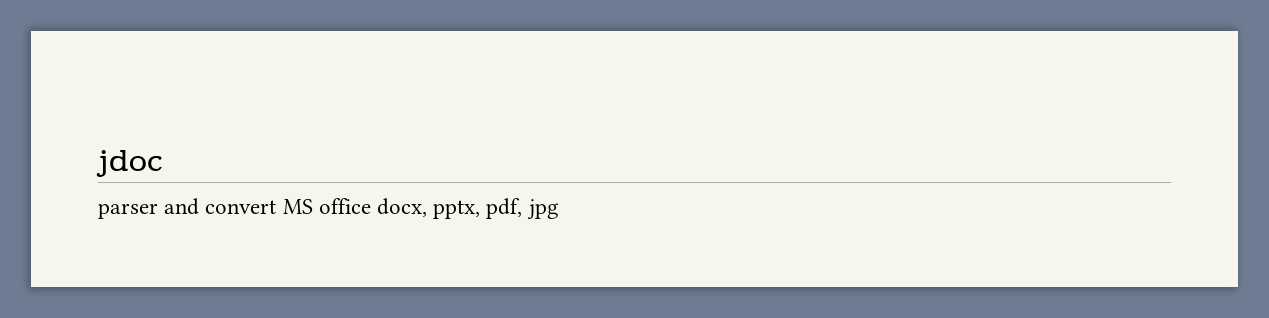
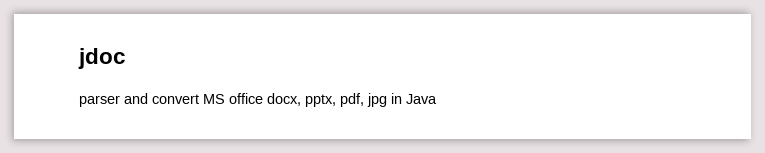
- parser and convert MS office docx, pptx, pdf, jpg
+ parser and convert MS office docx, pptx, pdf, jpg in Java

